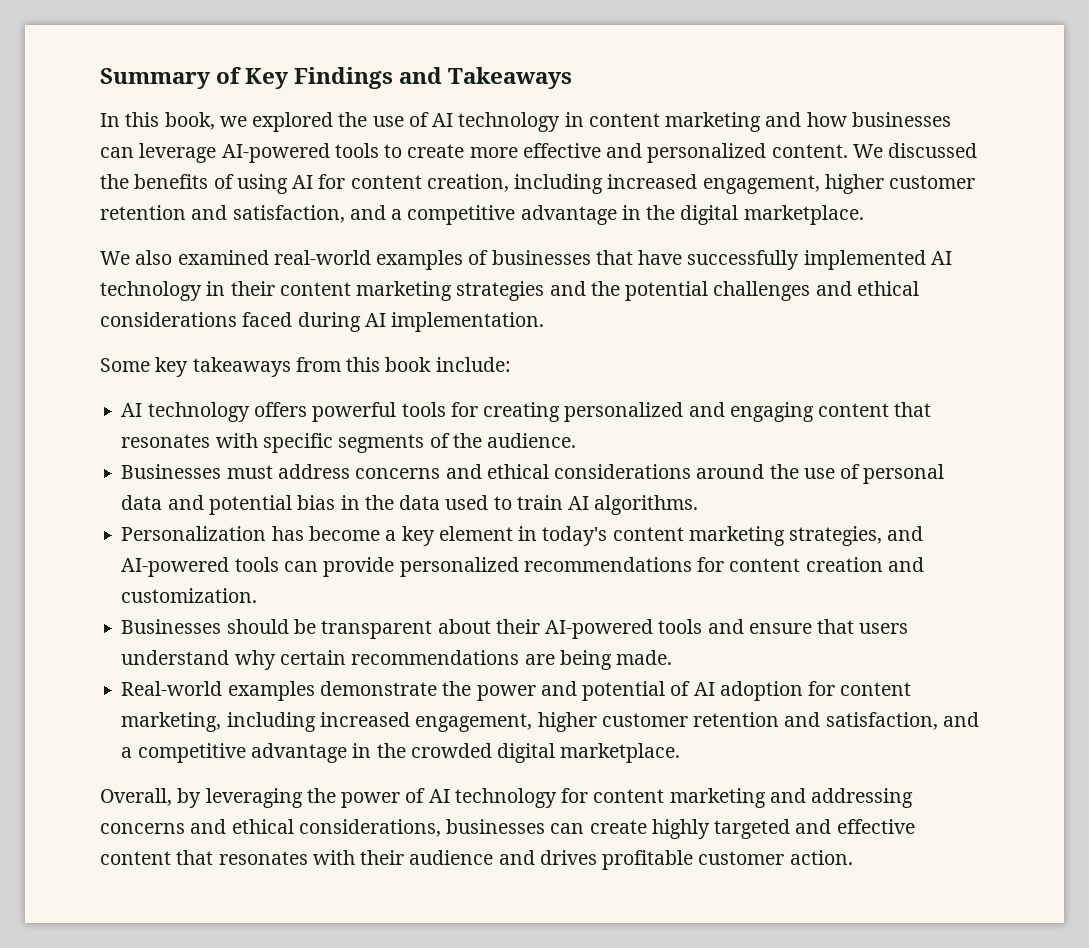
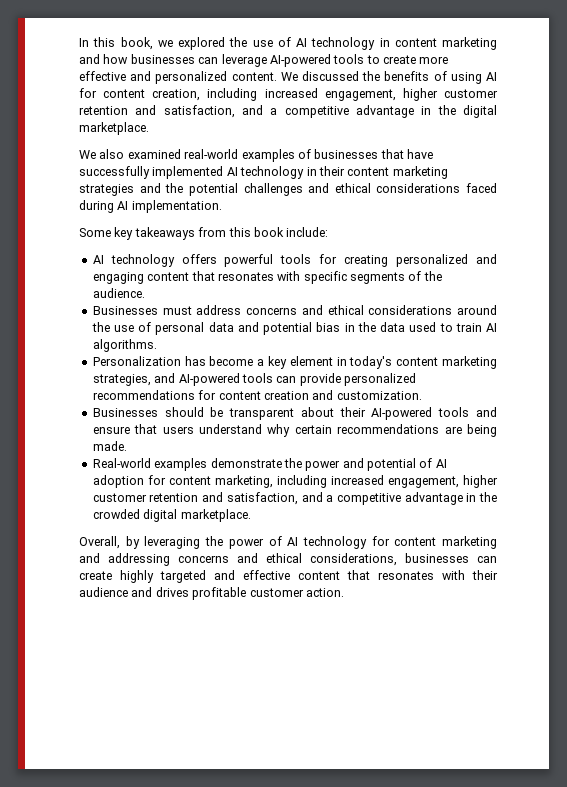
- Summary of Key Findings and Takeaways

